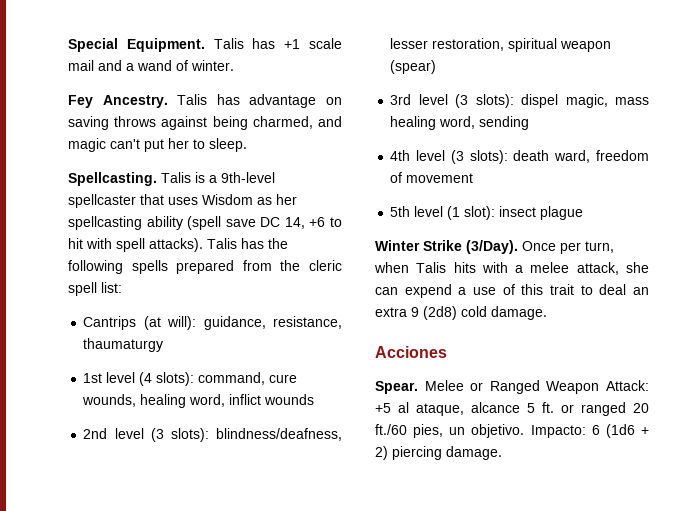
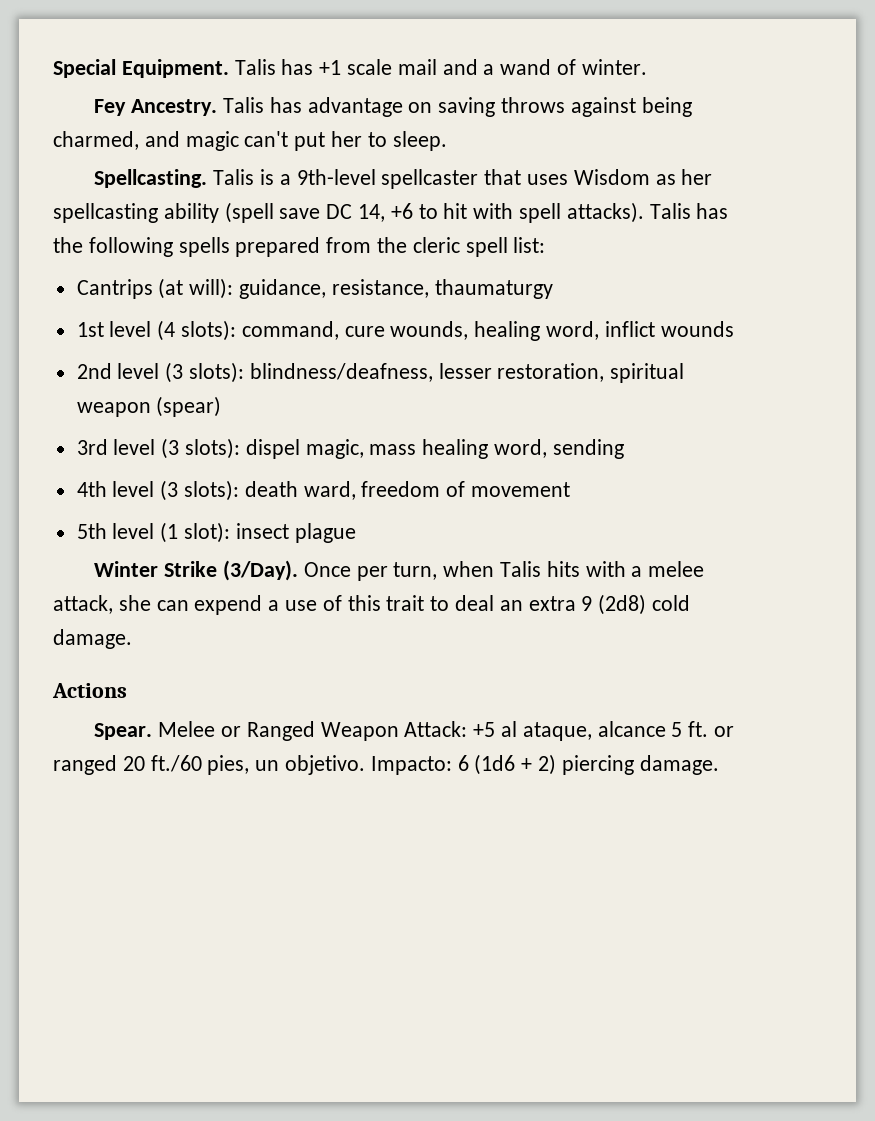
- Acciones
+ Actions

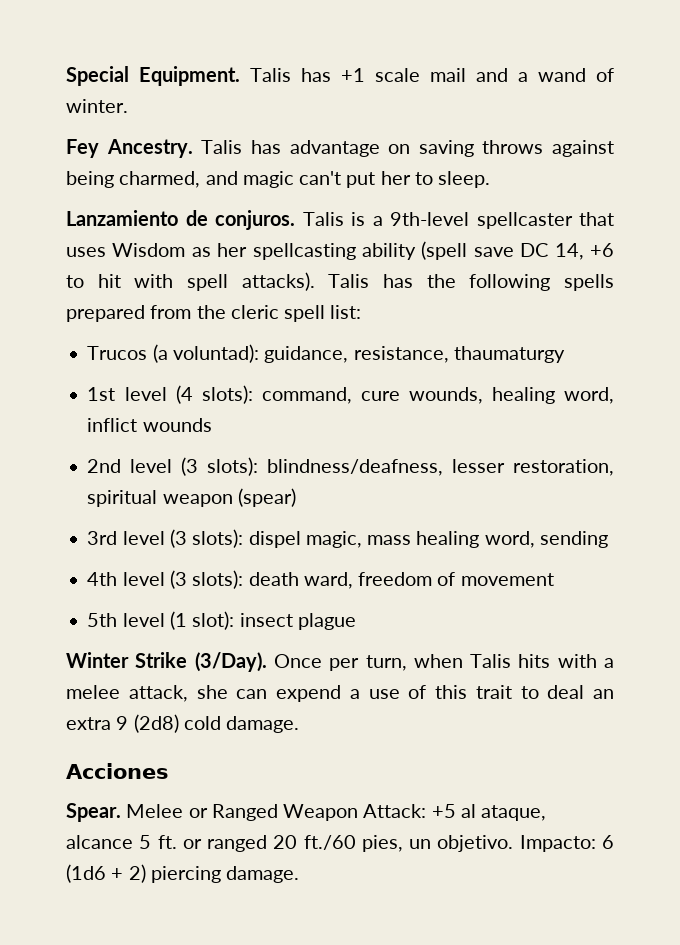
- Spellcasting.
+ Lanzamiento de conjuros.
- Cantrips (at will): guidance, resistance, thaumaturgy
+ Trucos (a voluntad): guidance, resistance, thaumaturgy
- Actions
+ Acciones

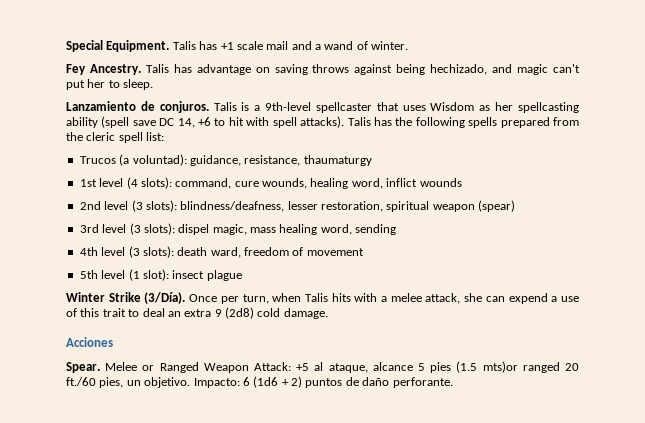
- Talis has advantage on saving throws against being charmed, and magic can't put her to sleep.
+ Talis has advantage on saving throws against being hechizado, and magic can't put her to sleep.
- Winter Strike (3/Day).
+ Winter Strike (3/Día).
- Melee or Ranged Weapon Attack: +5 al ataque, alcance 5 ft. or ranged 20 ft./60 pies, un objetivo.
+ Melee or Ranged Weapon Attack: +5 al ataque, alcance 5 pies (1.5 mts)or ranged 20 ft./60 pies, un objetivo.
- Impacto: 6 (1d6 + 2) piercing damage.
+ Impacto: 6 (1d6 + 2) puntos de daño perforante.

